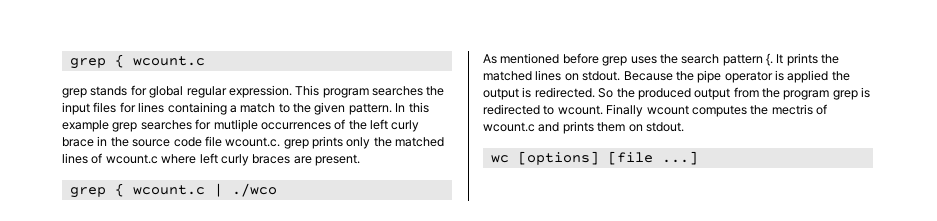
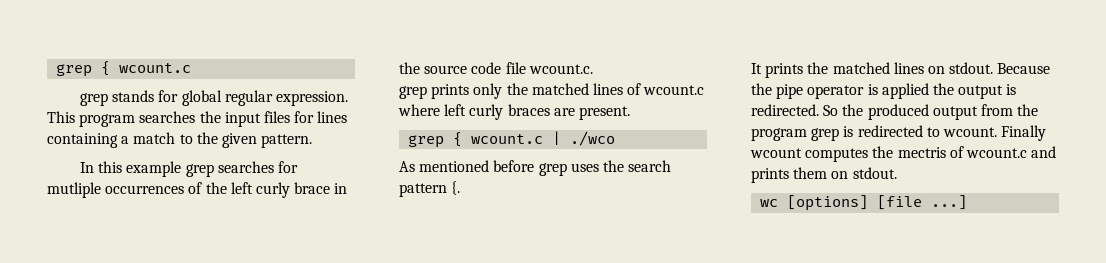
- This program searches the input files for lines containing a match to the given pattern. In this example grep searches for mutliple occurrences of the left curly brace in the source code file wcount.c. grep prints only the matched lines of wcount.c where left curly braces are present.
+ This program searches the input files for lines containing a match to the given pattern.
+ In this example grep searches for mutliple occurrences of the left curly brace in the source code file wcount.c.
+ grep prints only the matched lines of wcount.c where left curly braces are present.
- As mentioned before grep uses the search pattern {. It prints the matched lines on stdout.
+ As mentioned before grep uses the search pattern {.
+ It prints the matched lines on stdout.

